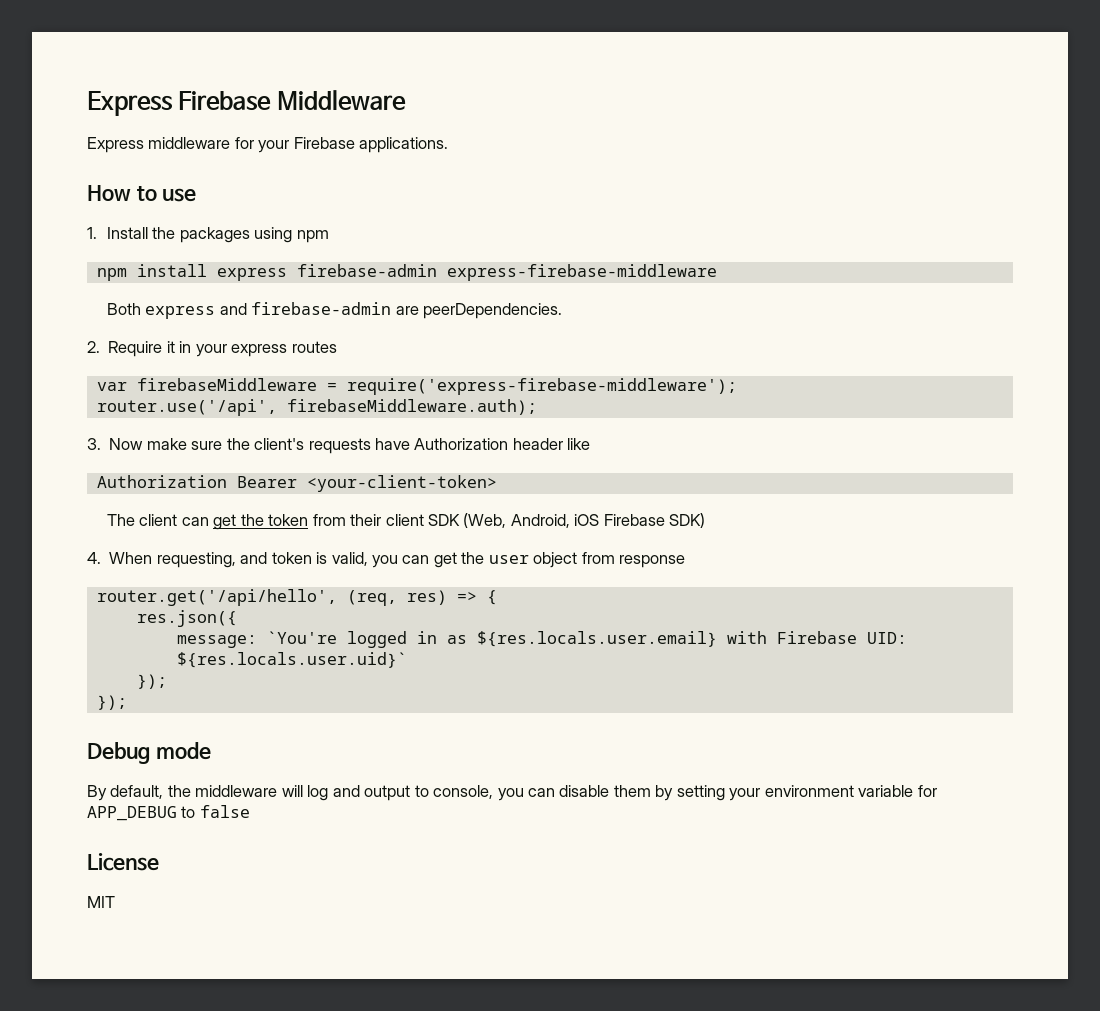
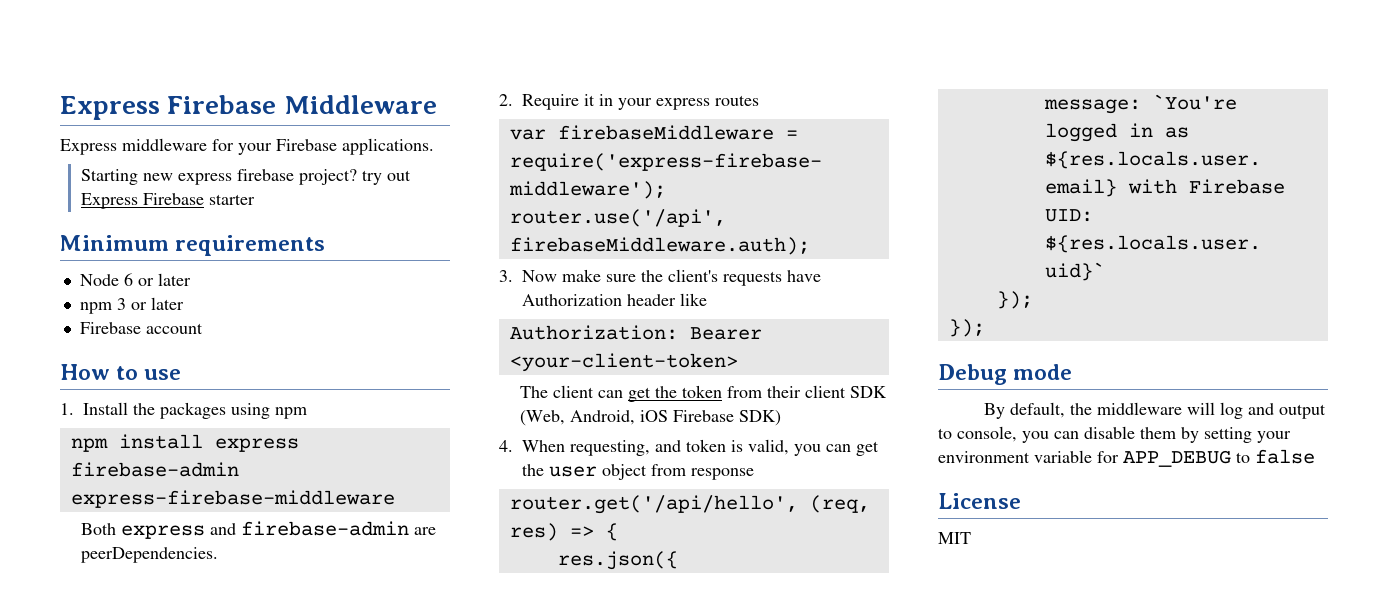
+ Starting new express firebase project? try out Express Firebase starter
+ Minimum requirements
+ Node 6 or later
+ npm 3 or later
+ Firebase account
- Authorization Bearer <your-client-token>
+ Authorization: Bearer <your-client-token>

